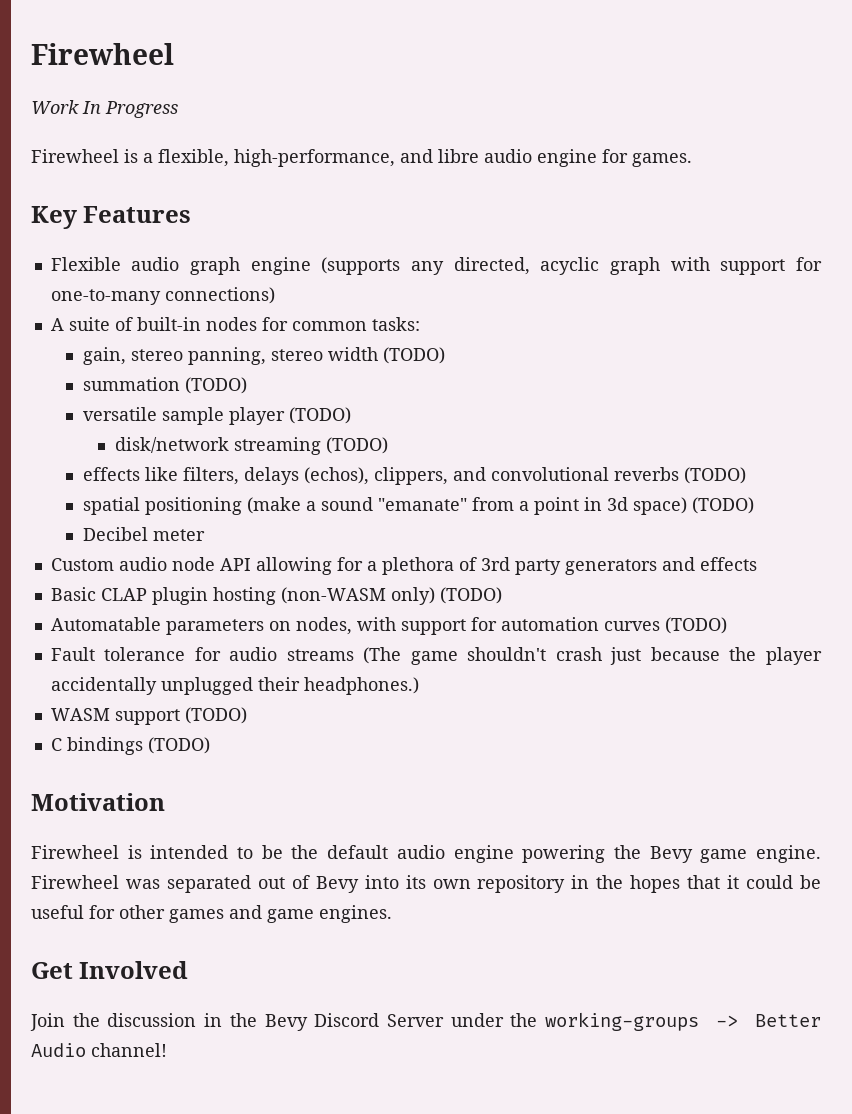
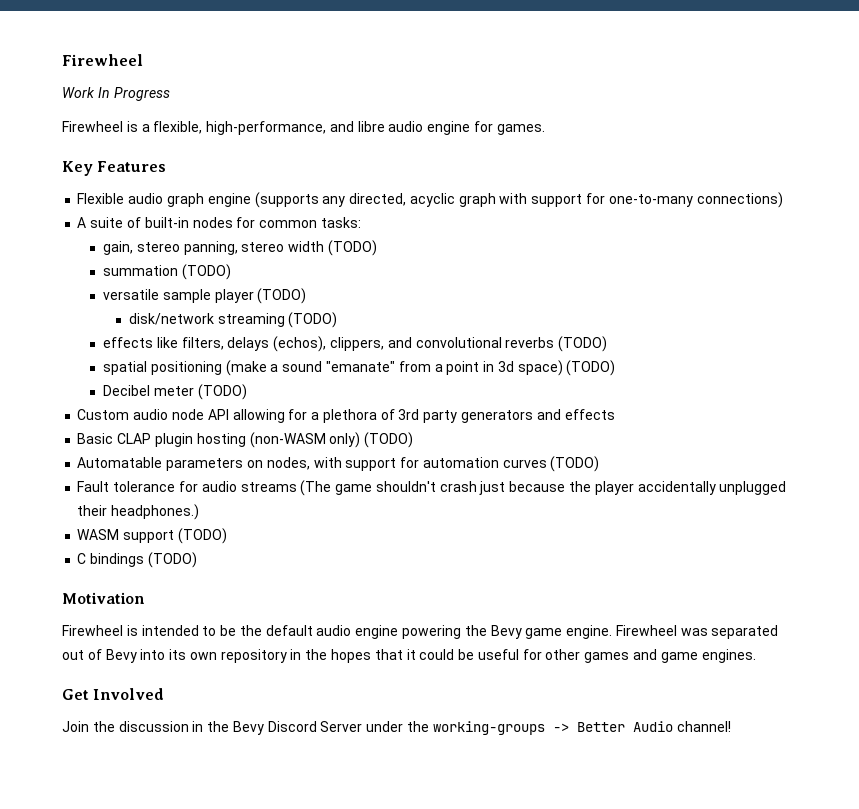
- Decibel meter
+ Decibel meter (TODO)

